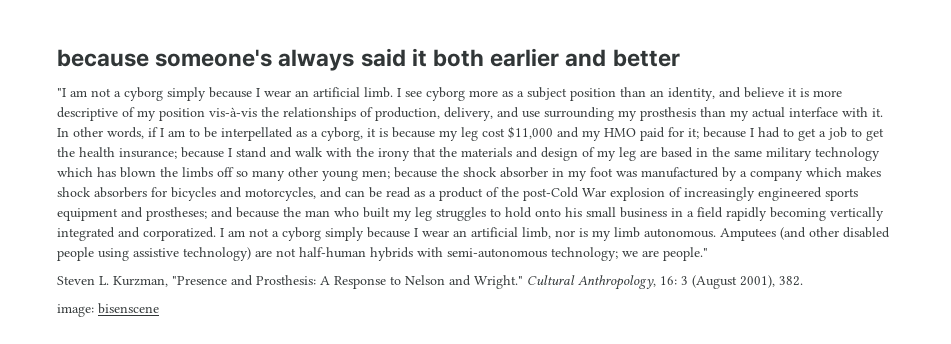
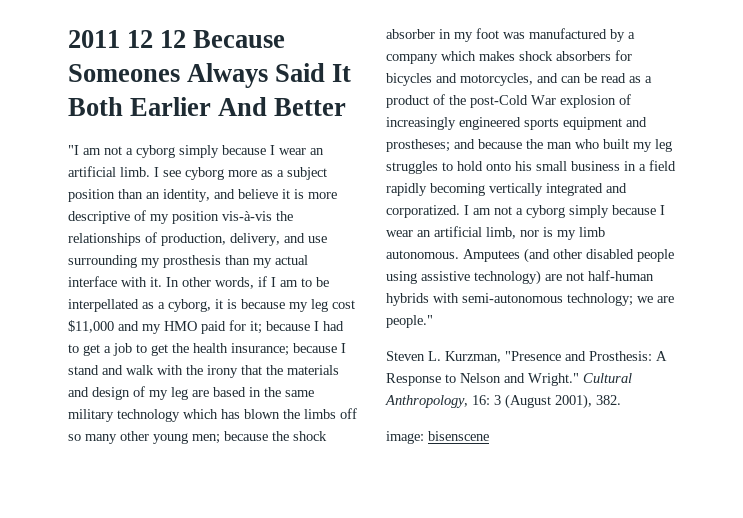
- because someone's always said it both earlier and better
+ 2011 12 12 Because Someones Always Said It Both Earlier And Better

